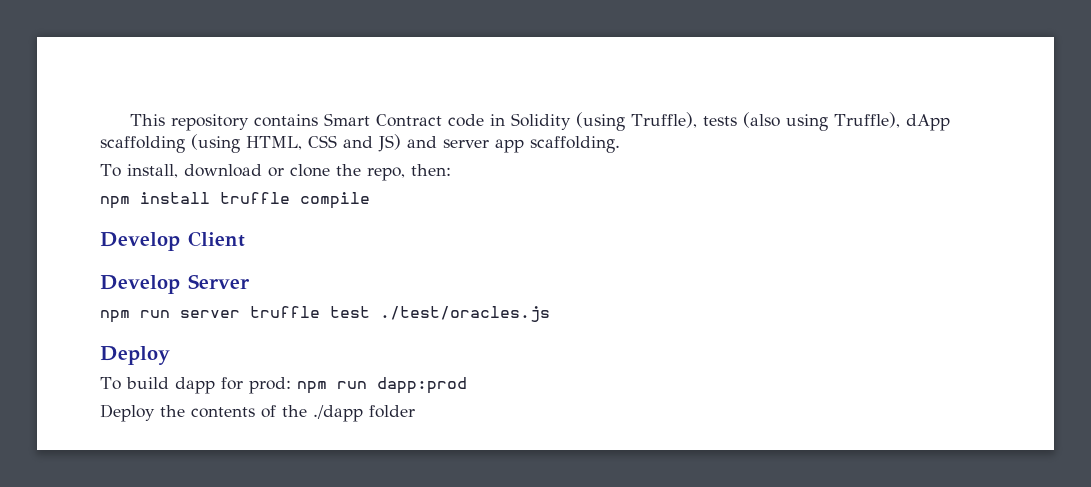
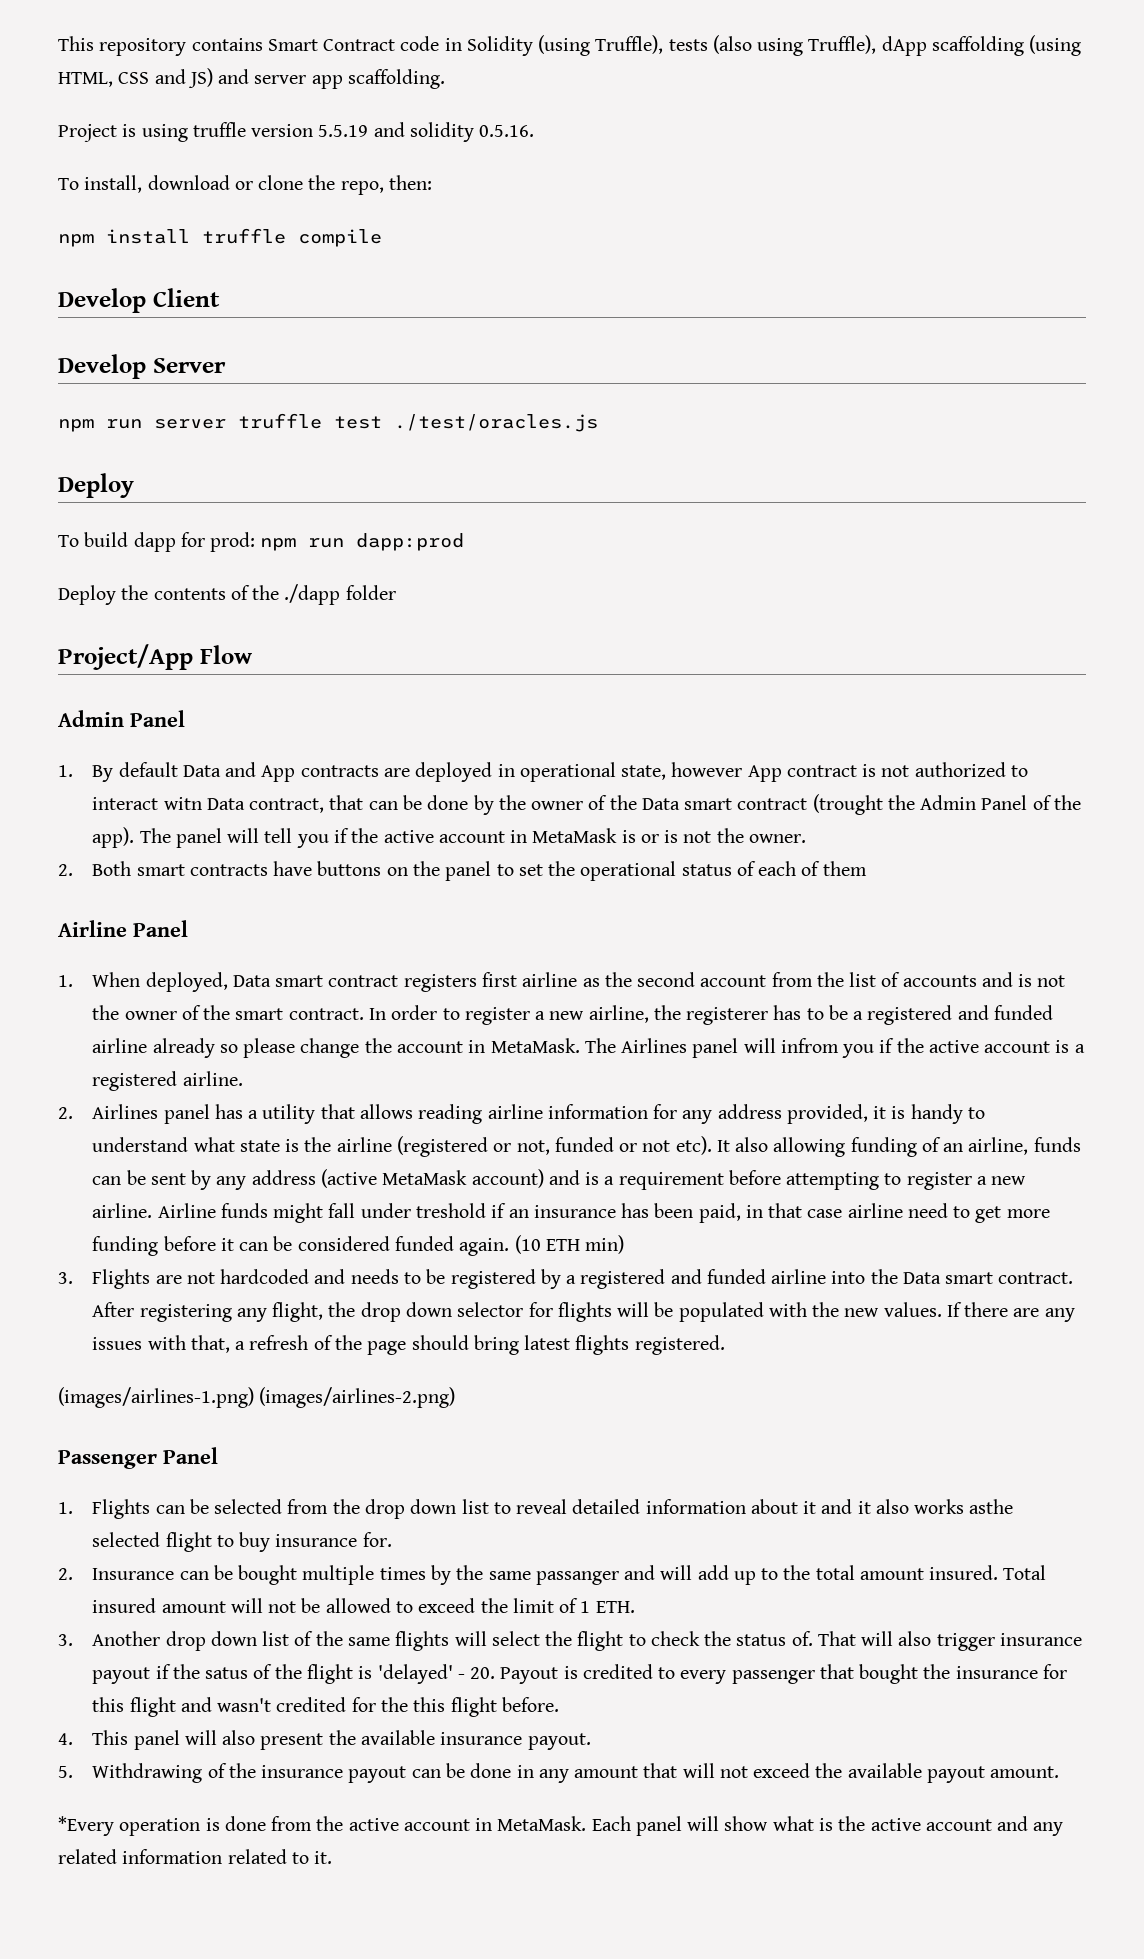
+ Project is using truffle version 5.5.19 and solidity 0.5.16.
+ Project/App Flow
+ Admin Panel
+ 1. By default Data and App contracts are deployed in operational state, however App contract is not authorized to interact witn Data contract, that can be done by the owner of the Data smart contract (trought the Admin Panel of the app). The panel will tell you if the active account in MetaMask is or is not the owner.
+ 2. Both smart contracts have buttons on the panel to set the operational status of each of them
+ Airline Panel
+ 1. When deployed, Data smart contract registers first airline as the second account from the list of accounts and is not the owner of the smart contract. In order to register a new airline, the registerer has to be a registered and funded airline already so please change the account in MetaMask. The Airlines panel will infrom you if the active account is a registered airline.
+ 2. Airlines panel has a utility that allows reading airline information for any address provided, it is handy to understand what state is the airline (registered or not, funded or not etc). It also allowing funding of an airline, funds can be sent by any address (active MetaMask account) and is a requirement before attempting to register a new airline. Airline funds might fall under treshold if an insurance has been paid, in that case airline need to get more funding before it can be considered funded again. (10 ETH min)
+ 3. Flights are not hardcoded and needs to be registered by a registered and funded airline into the Data smart contract. After registering any flight, the drop down selector for flights will be populated with the new values. If there are any issues with that, a refresh of the page should bring latest flights registered.
+ (images/airlines-1.png) (images/airlines-2.png)
+ Passenger Panel
+ 1. Flights can be selected from the drop down list to reveal detailed information about it and it also works asthe selected flight to buy insurance for.
+ 2. Insurance can be bought multiple times by the same passanger and will add up to the total amount insured. Total insured amount will not be allowed to exceed the limit of 1 ETH.
+ 3. Another drop down list of the same flights will select the flight to check the status of. That will also trigger insurance payout if the satus of the flight is 'delayed' - 20. Payout is credited to every passenger that bought the insurance for this flight and wasn't credited for the this flight before.
+ 4. This panel will also present the available insurance payout.
+ 5. Withdrawing of the insurance payout can be done in any amount that will not exceed the available payout amount.
+ *Every operation is done from the active account in MetaMask. Each panel will show what is the active account and any related information related to it.

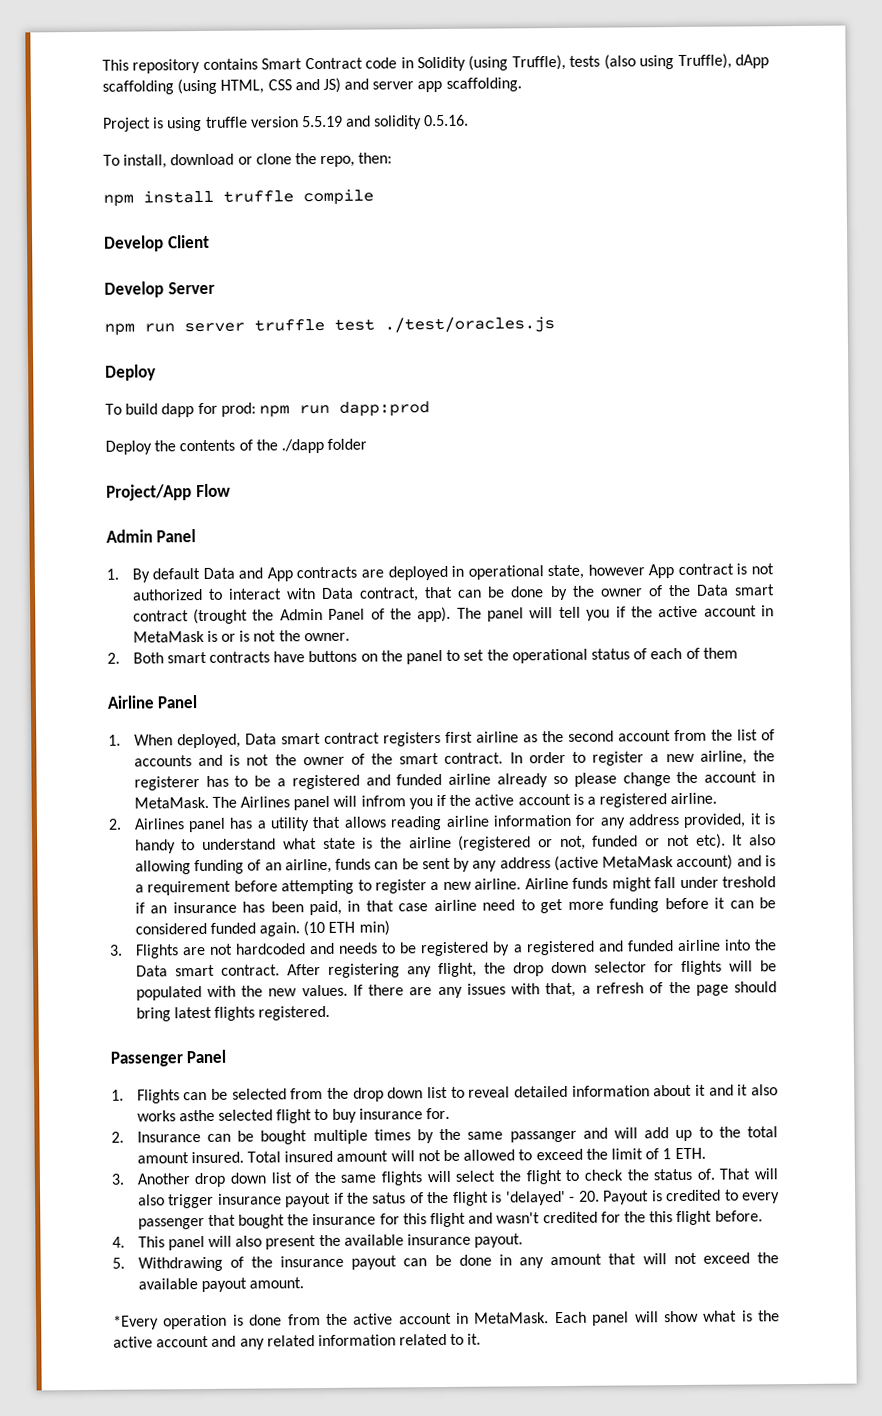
- (images/airlines-1.png) (images/airlines-2.png)

